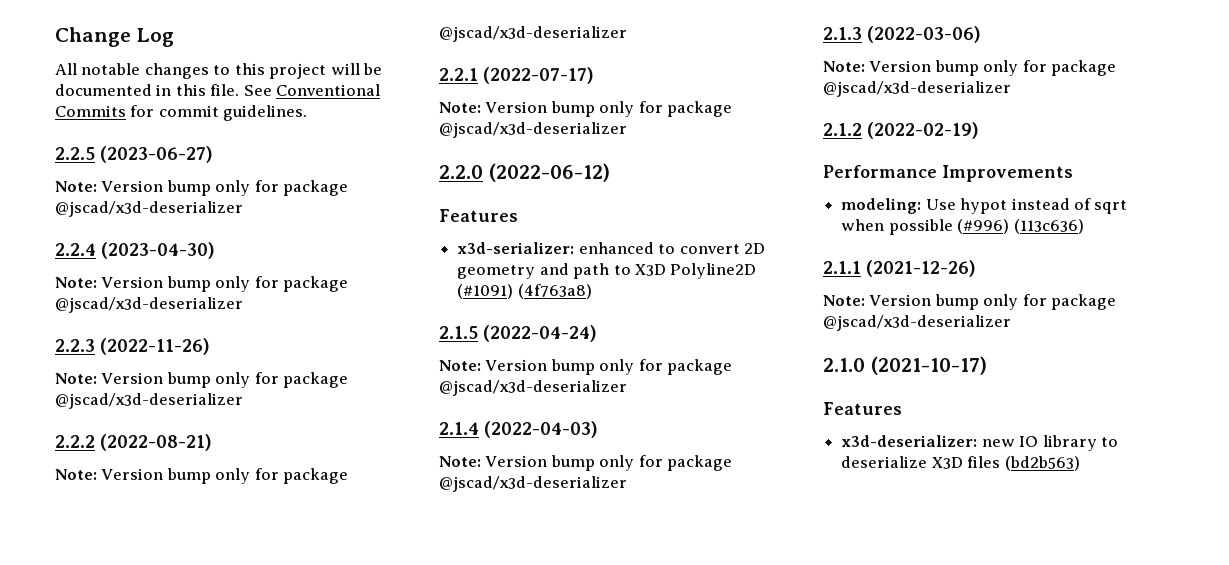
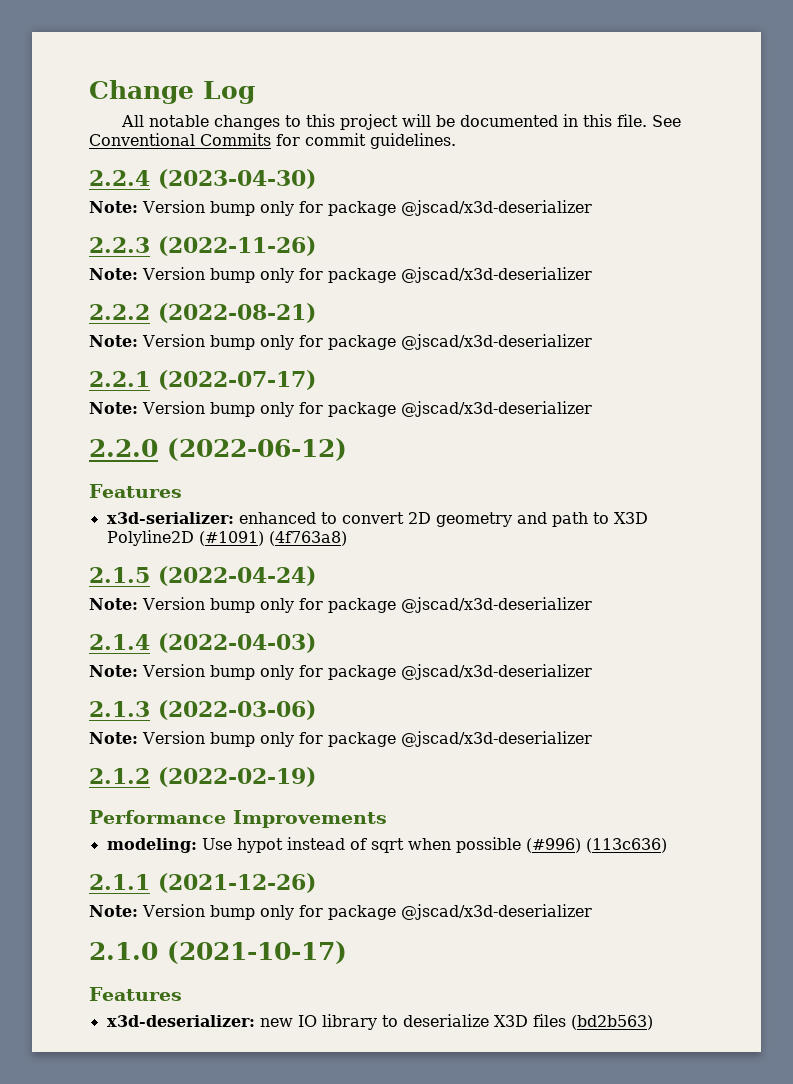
- 2.2.5 (2023-06-27)
- Note: Version bump only for package @jscad/x3d-deserializer

